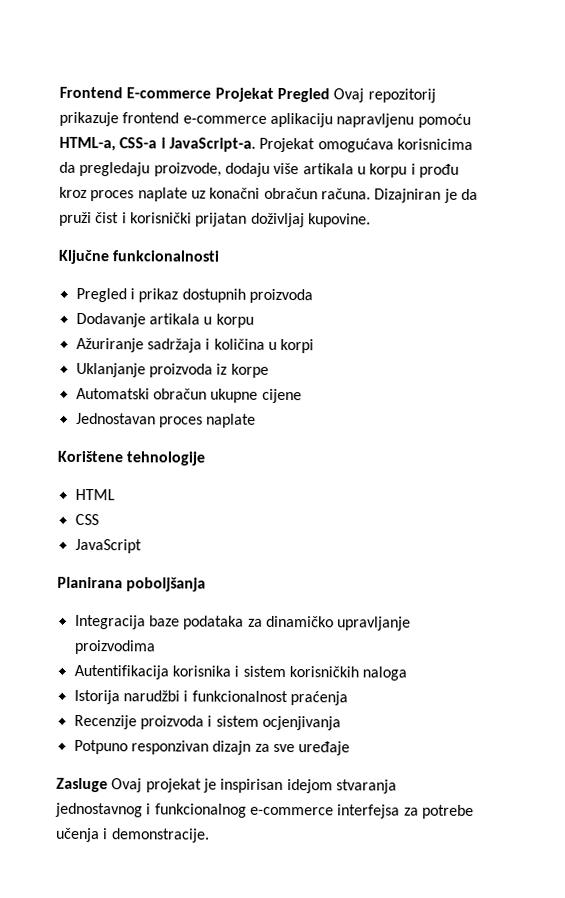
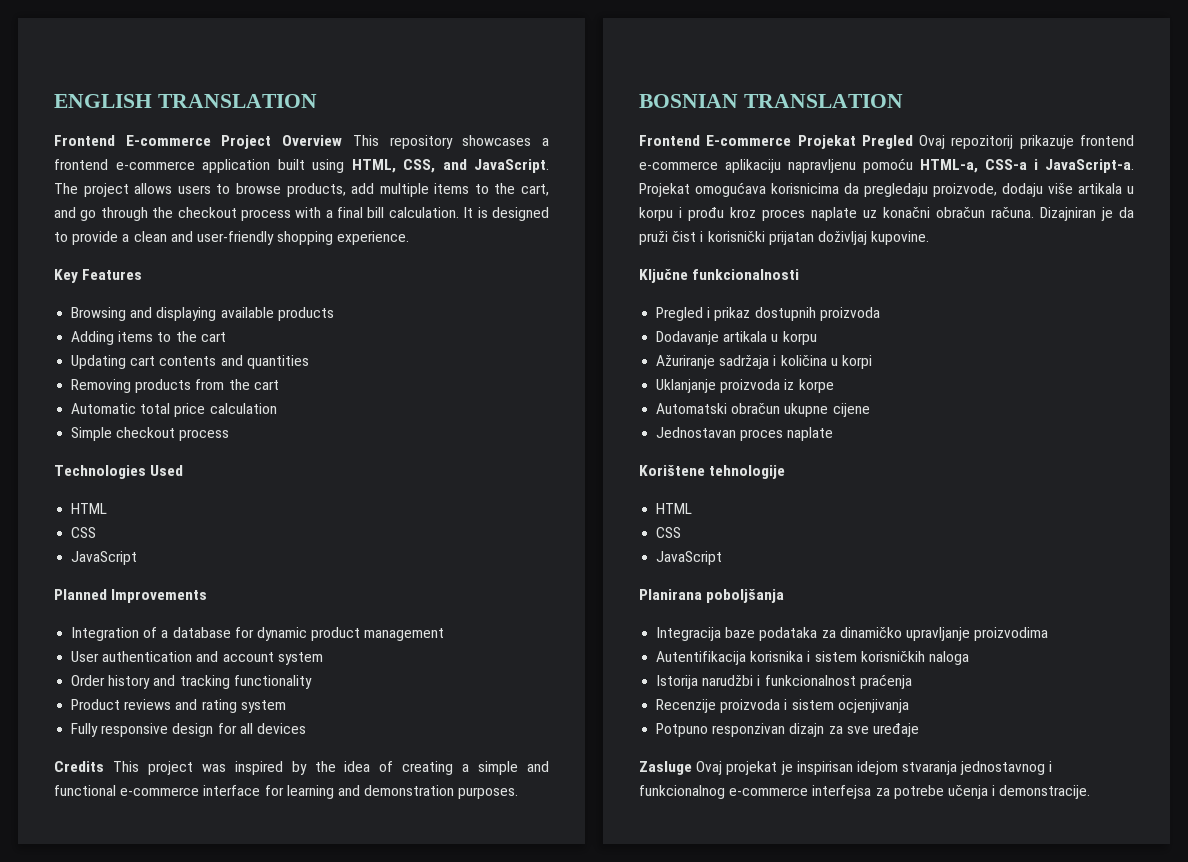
+ ENGLISH TRANSLATION
+ Frontend E-commerce Project Overview This repository showcases a frontend e-commerce application built using HTML, CSS, and JavaScript. The project allows users to browse products, add multiple items to the cart, and go through the checkout process with a final bill calculation. It is designed to provide a clean and user-friendly shopping experience.
+ Key Features
+ Browsing and displaying available products
+ Adding items to the cart
+ Updating cart contents and quantities
+ Removing products from the cart
+ Automatic total price calculation
+ Simple checkout process
+ Technologies Used
+ HTML
+ CSS
+ JavaScript
+ Planned Improvements
+ Integration of a database for dynamic product management
+ User authentication and account system
+ Order history and tracking functionality
+ Product reviews and rating system
+ Fully responsive design for all devices
+ Credits This project was inspired by the idea of creating a simple and functional e-commerce interface for learning and demonstration purposes.
+ BOSNIAN TRANSLATION

